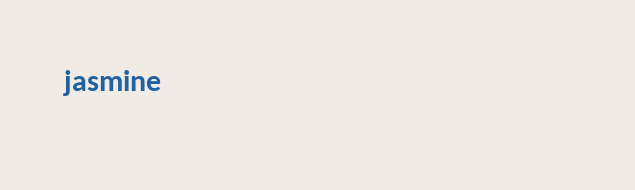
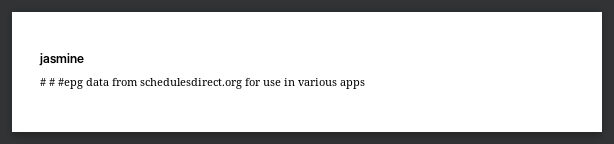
+ # # #epg data from schedulesdirect.org for use in various apps

